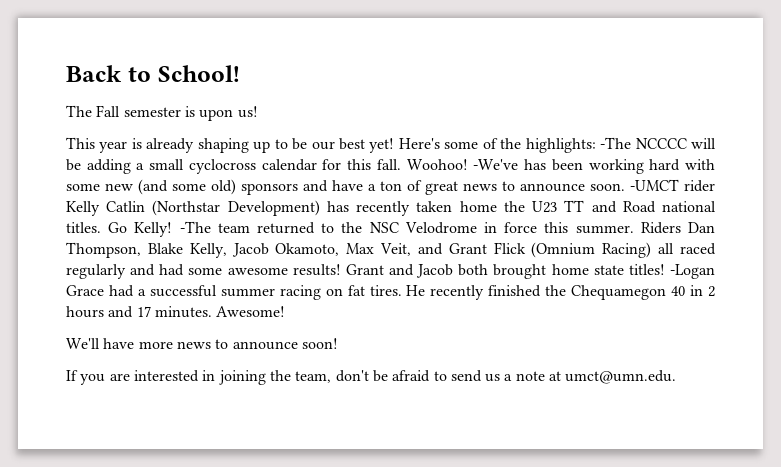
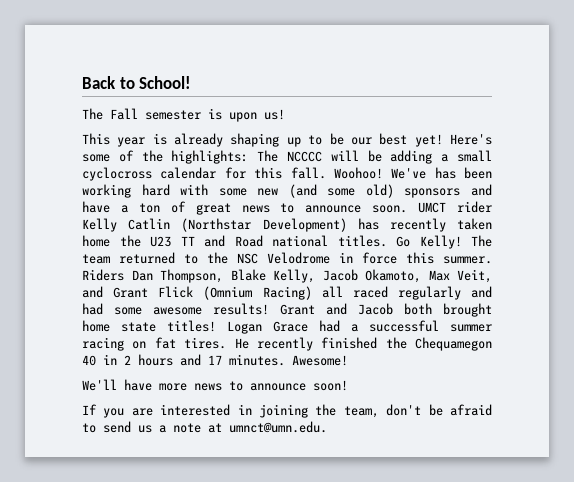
- Here's some of the highlights: -The NCCCC will be adding a small cyclocross calendar for this fall.
+ Here's some of the highlights: The NCCCC will be adding a small cyclocross calendar for this fall.
- -We've has been working hard with some new (and some old) sponsors and have a ton of great news to announce soon.
+ We've has been working hard with some new (and some old) sponsors and have a ton of great news to announce soon.
- -UMCT rider Kelly Catlin (Northstar Development) has recently taken home the U23 TT and Road national titles.
+ UMCT rider Kelly Catlin (Northstar Development) has recently taken home the U23 TT and Road national titles.
- -The team returned to the NSC Velodrome in force this summer.
+ The team returned to the NSC Velodrome in force this summer.
- -Logan Grace had a successful summer racing on fat tires.
+ Logan Grace had a successful summer racing on fat tires.
- If you are interested in joining the team, don't be afraid to send us a note at umct@umn.edu.
+ If you are interested in joining the team, don't be afraid to send us a note at umnct@umn.edu.

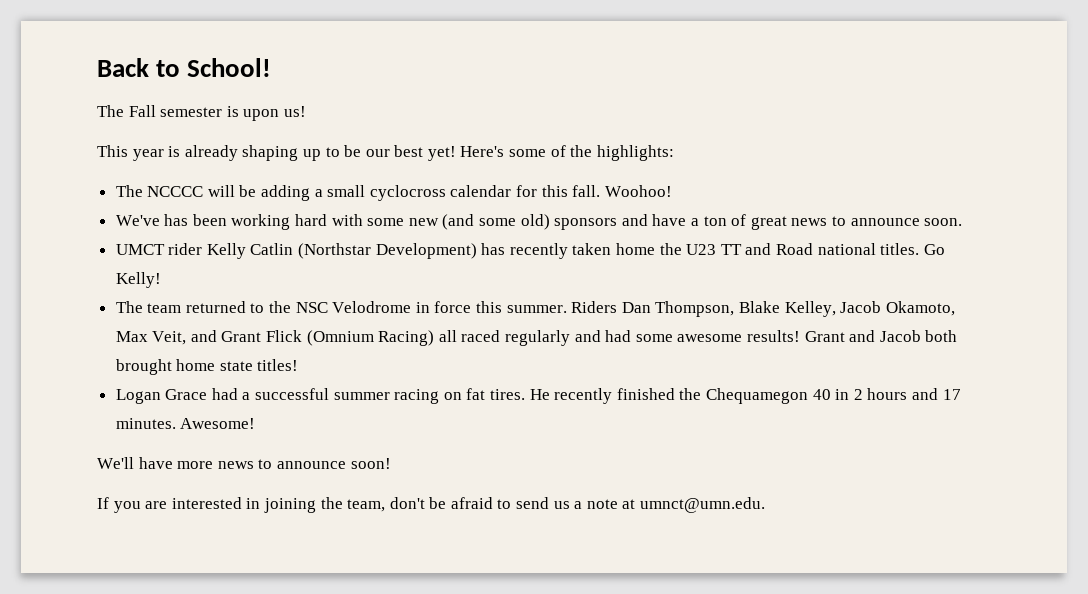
- Here's some of the highlights: The NCCCC will be adding a small cyclocross calendar for this fall.
+ Here's some of the highlights:
+ The NCCCC will be adding a small cyclocross calendar for this fall.
- Woohoo! We've has been working hard with some new (and some old) sponsors and have a ton of great news to announce soon. UMCT rider Kelly Catlin (Northstar Development) has recently taken home the U23 TT and Road national titles.
+ Woohoo!
+ We've has been working hard with some new (and some old) sponsors and have a ton of great news to announce soon.
+ UMCT rider Kelly Catlin (Northstar Development) has recently taken home the U23 TT and Road national titles.
- Go Kelly! The team returned to the NSC Velodrome in force this summer.
+ Go Kelly!
+ The team returned to the NSC Velodrome in force this summer.
- Riders Dan Thompson, Blake Kelly, Jacob Okamoto, Max Veit, and Grant Flick (Omnium Racing) all raced regularly and had some awesome results!
+ Riders Dan Thompson, Blake Kelley, Jacob Okamoto, Max Veit, and Grant Flick (Omnium Racing) all raced regularly and had some awesome results!
- Grant and Jacob both brought home state titles! Logan Grace had a successful summer racing on fat tires.
+ Grant and Jacob both brought home state titles!
+ Logan Grace had a successful summer racing on fat tires.

